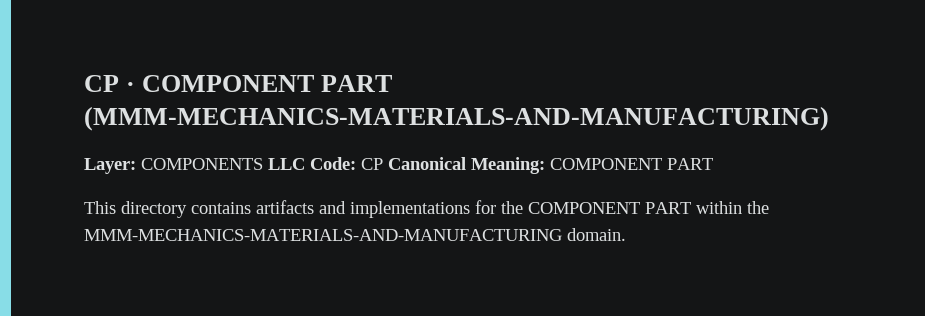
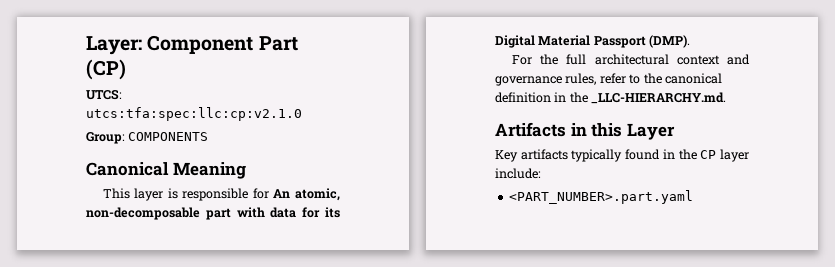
- CP · COMPONENT PART (MMM-MECHANICS-MATERIALS-AND-MANUFACTURING)
- Layer: COMPONENTS LLC Code: CP Canonical Meaning: COMPONENT PART
- This directory contains artifacts and implementations for the COMPONENT PART within the MMM-MECHANICS-MATERIALS-AND-MANUFACTURING domain.
+ Layer: Component Part (CP)
+ UTCS: utcs:tfa:spec:llc:cp:v2.1.0
+ Group: COMPONENTS
+ Canonical Meaning
+ This layer is responsible for An atomic, non-decomposable part with data for its Digital Material Passport (DMP).
+ For the full architectural context and governance rules, refer to the canonical definition in the _LLC-HIERARCHY.md.
+ Artifacts in this Layer
+ Key artifacts typically found in the CP layer include:
+ <PART_NUMBER>.part.yaml

